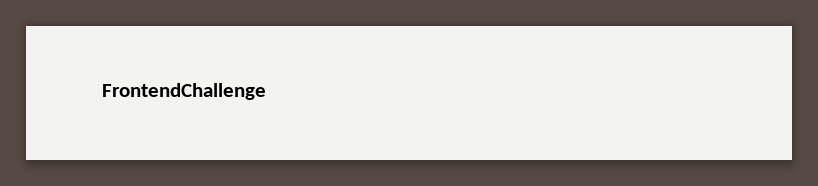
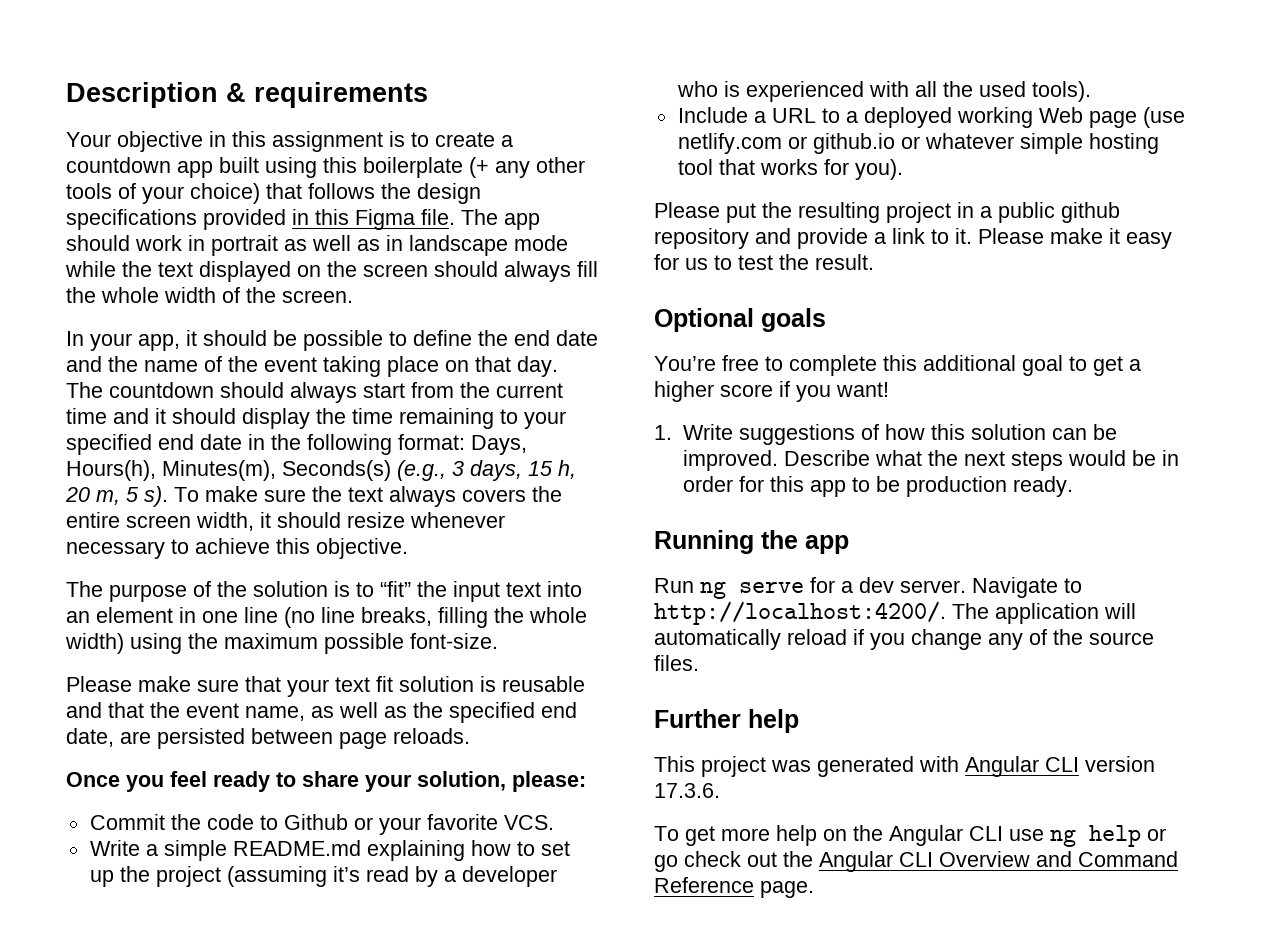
- FrontendChallenge
+ Description & requirements
+ Your objective in this assignment is to create a countdown app built using this boilerplate (+ any other tools of your choice) that follows the design specifications provided in this Figma file. The app should work in portrait as well as in landscape mode while the text displayed on the screen should always fill the whole width of the screen.
+ In your app, it should be possible to define the end date and the name of the event taking place on that day. The countdown should always start from the current time and it should display the time remaining to your specified end date in the following format: Days, Hours(h), Minutes(m), Seconds(s) (e.g., 3 days, 15 h, 20 m, 5 s). To make sure the text always covers the entire screen width, it should resize whenever necessary to achieve this objective.
+ The purpose of the solution is to “fit” the input text into an element in one line (no line breaks, filling the whole width) using the maximum possible font-size.
+ Please make sure that your text fit solution is reusable and that the event name, as well as the specified end date, are persisted between page reloads.
+ Once you feel ready to share your solution, please:
+ Commit the code to Github or your favorite VCS.
+ Write a simple README.md explaining how to set up the project (assuming it’s read by a developer who is experienced with all the used tools).
+ Include a URL to a deployed working Web page (use netlify.com or github.io or whatever simple hosting tool that works for you).
+ Please put the resulting project in a public github repository and provide a link to it. Please make it easy for us to test the result.
+ Optional goals
+ You’re free to complete this additional goal to get a higher score if you want!
+ 1. Write suggestions of how this solution can be improved. Describe what the next steps would be in order for this app to be production ready.
+ Running the app
+ Run ng serve for a dev server. Navigate to http://localhost:4200/. The application will automatically reload if you change any of the source files.
+ Further help
+ This project was generated with Angular CLI version 17.3.6.
+ To get more help on the Angular CLI use ng help or go check out the Angular CLI Overview and Command Reference page.

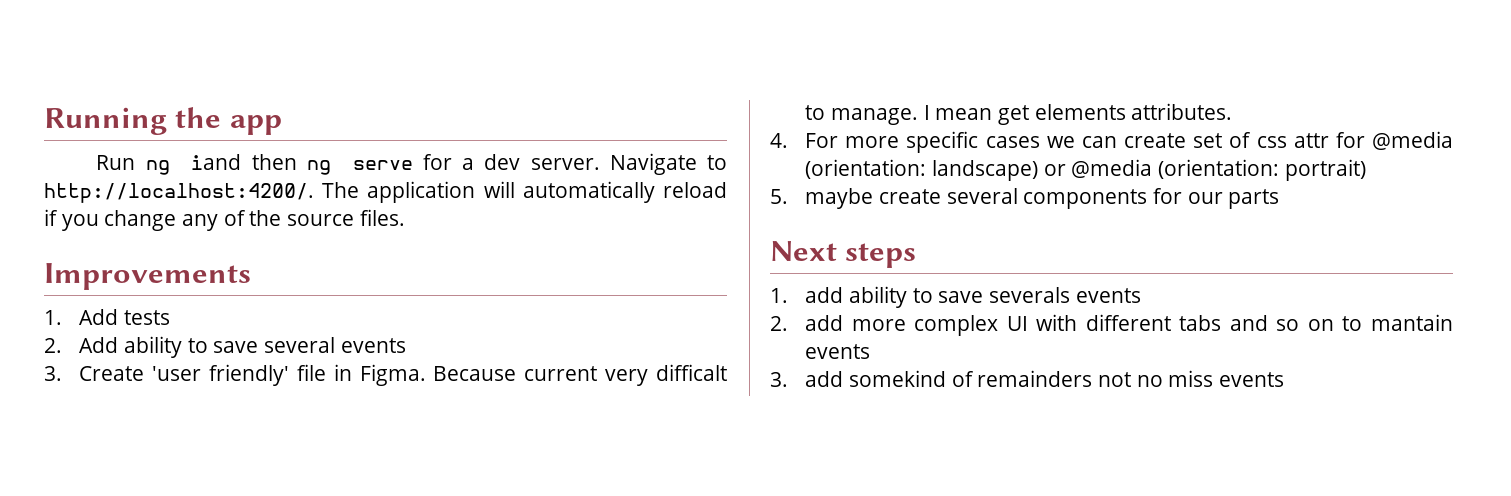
- Description & requirements
- Your objective in this assignment is to create a countdown app built using this boilerplate (+ any other tools of your choice) that follows the design specifications provided in this Figma file. The app should work in portrait as well as in landscape mode while the text displayed on the screen should always fill the whole width of the screen.
- In your app, it should be possible to define the end date and the name of the event taking place on that day. The countdown should always start from the current time and it should display the time remaining to your specified end date in the following format: Days, Hours(h), Minutes(m), Seconds(s) (e.g., 3 days, 15 h, 20 m, 5 s). To make sure the text always covers the entire screen width, it should resize whenever necessary to achieve this objective.
- The purpose of the solution is to “fit” the input text into an element in one line (no line breaks, filling the whole width) using the maximum possible font-size.
- Please make sure that your text fit solution is reusable and that the event name, as well as the specified end date, are persisted between page reloads.
- Once you feel ready to share your solution, please:
- Commit the code to Github or your favorite VCS.
- Write a simple README.md explaining how to set up the project (assuming it’s read by a developer who is experienced with all the used tools).
- Include a URL to a deployed working Web page (use netlify.com or github.io or whatever simple hosting tool that works for you).
- Please put the resulting project in a public github repository and provide a link to it. Please make it easy for us to test the result.
- Optional goals
- You’re free to complete this additional goal to get a higher score if you want!
- 1. Write suggestions of how this solution can be improved. Describe what the next steps would be in order for this app to be production ready.
- Run ng serve for a dev server.
+ Run ng iand then ng serve for a dev server.
- Further help
- This project was generated with Angular CLI version 17.3.6.
- To get more help on the Angular CLI use ng help or go check out the Angular CLI Overview and Command Reference page.
+ Improvements
+ 1. Add tests
+ 2. Add ability to save several events
+ 3. Create 'user friendly' file in Figma. Because current very difficalt to manage. I mean get elements attributes.
+ 4. For more specific cases we can create set of css attr for @media (orientation: landscape) or @media (orientation: portrait)
+ 5. maybe create several components for our parts
+ Next steps
+ 1. add ability to save severals events
+ 2. add more complex UI with different tabs and so on to mantain events
+ 3. add somekind of remainders not no miss events

